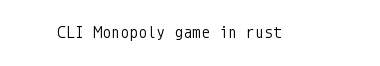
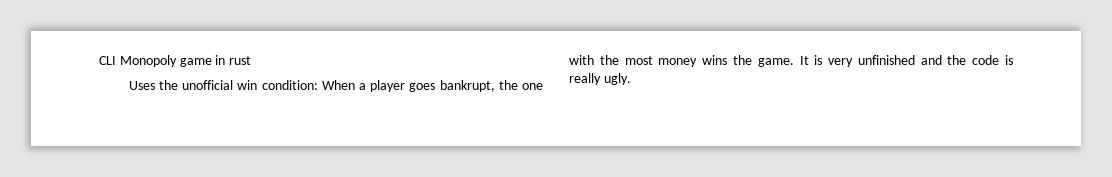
+ Uses the unofficial win condition: When a player goes bankrupt, the one with the most money wins the game. It is very unfinished and the code is really ugly.

